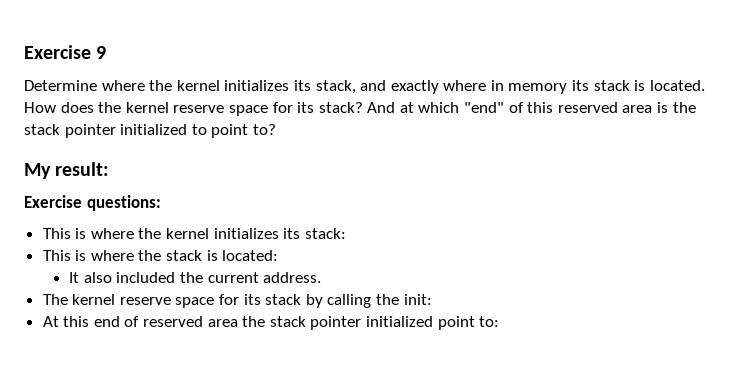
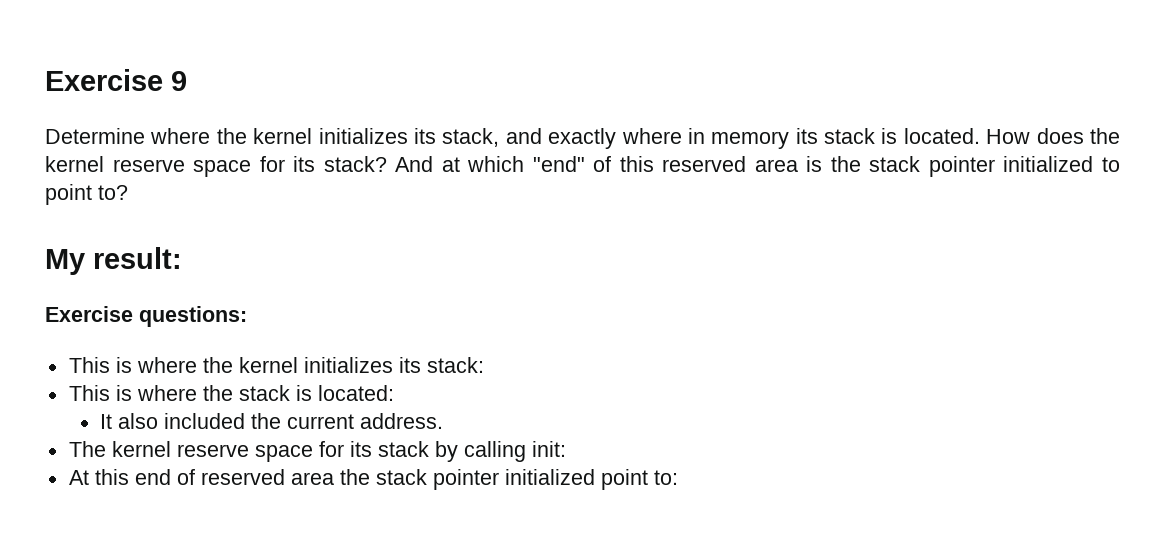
- The kernel reserve space for its stack by calling the init:
+ The kernel reserve space for its stack by calling init:

